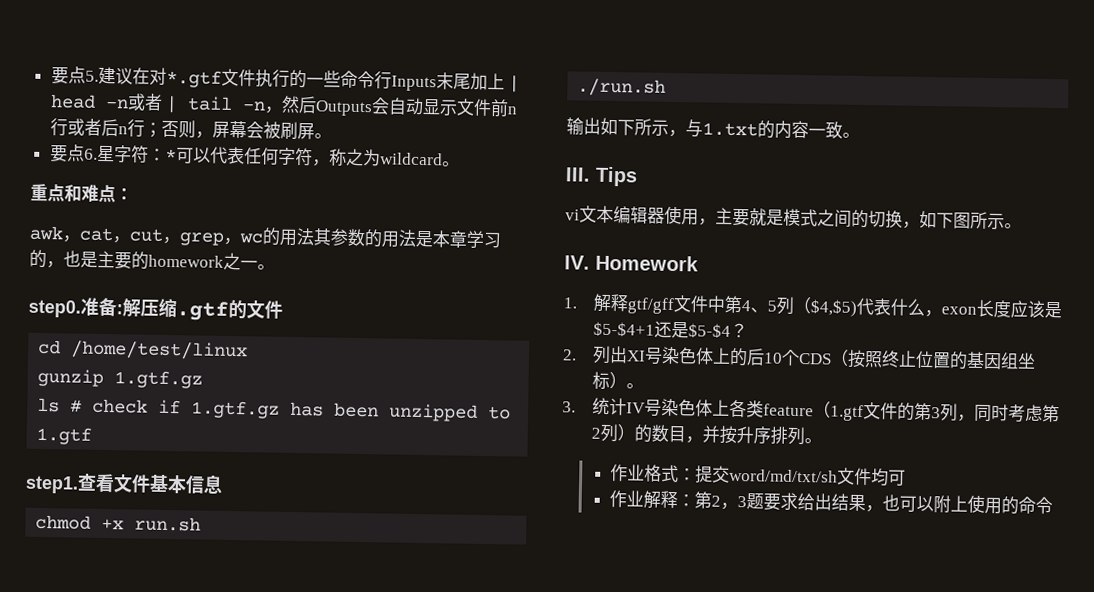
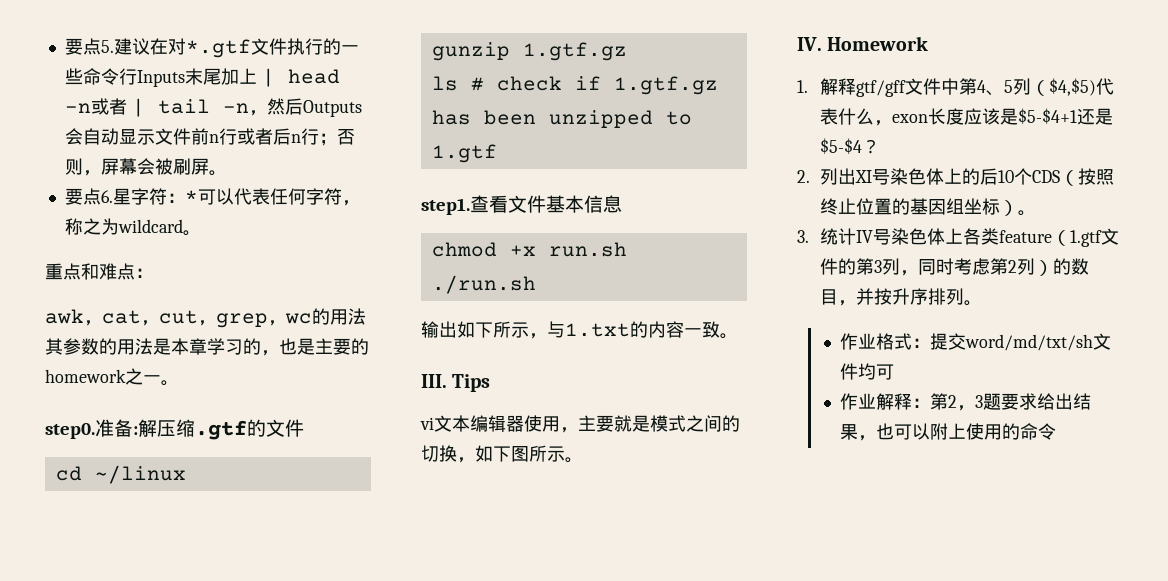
- cd /home/test/linux
+ cd ~/linux

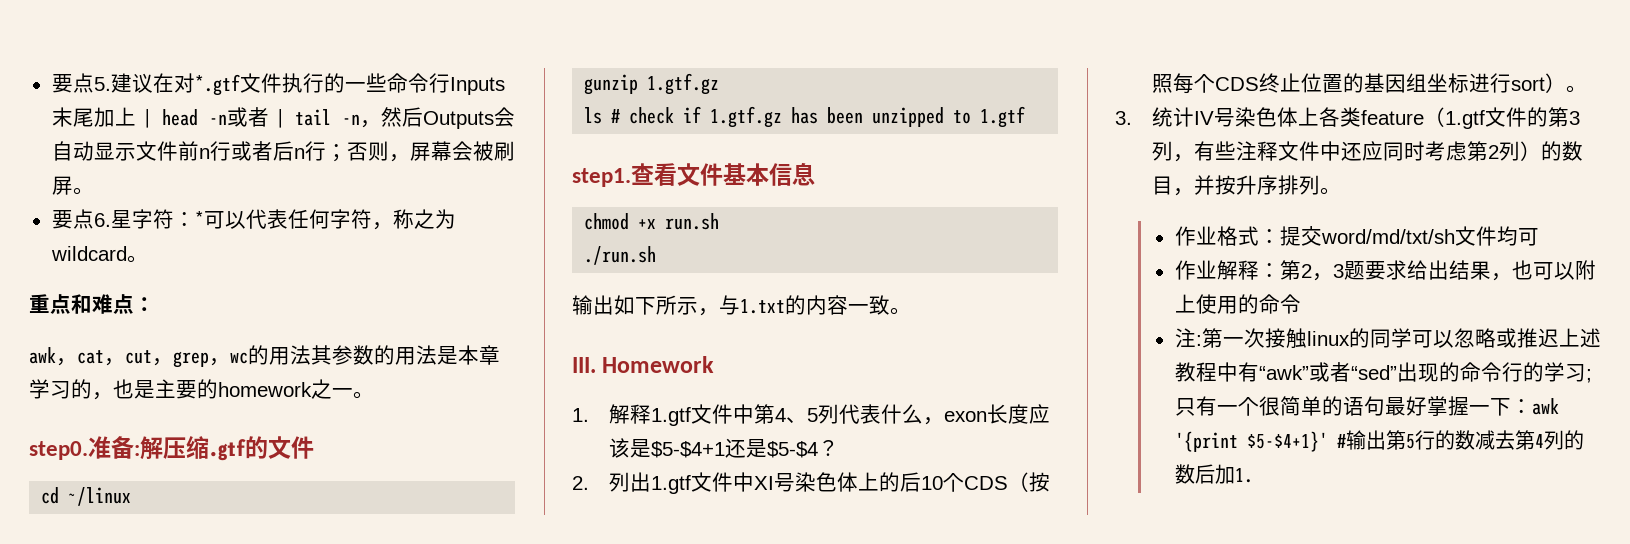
- III. Tips
- vi文本编辑器使用，主要就是模式之间的切换，如下图所示。
- IV. Homework
+ III. Homework
- 1.解释gtf/gff文件中第4、5列（$4,$5)代表什么，exon长度应该是$5-$4+1还是$5-$4？
+ 1.解释1.gtf文件中第4、5列代表什么，exon长度应该是$5-$4+1还是$5-$4？
- 2.列出XI号染色体上的后10个CDS（按照终止位置的基因组坐标）。
+ 2.列出1.gtf文件中XI号染色体上的后10个CDS（按照每个CDS终止位置的基因组坐标进行sort）。
- 3.统计IV号染色体上各类feature（1.gtf文件的第3列，同时考虑第2列）的数目，并按升序排列。
+ 3.统计IV号染色体上各类feature（1.gtf文件的第3列，有些注释文件中还应同时考虑第2列）的数目，并按升序排列。
+ 注:第一次接触linux的同学可以忽略或推迟上述教程中有“awk”或者“sed”出现的命令行的学习;只有一个很简单的语句最好掌握一下：awk '{print $5-$4+1}' #输出第5行的数减去第4列的数后加1.

